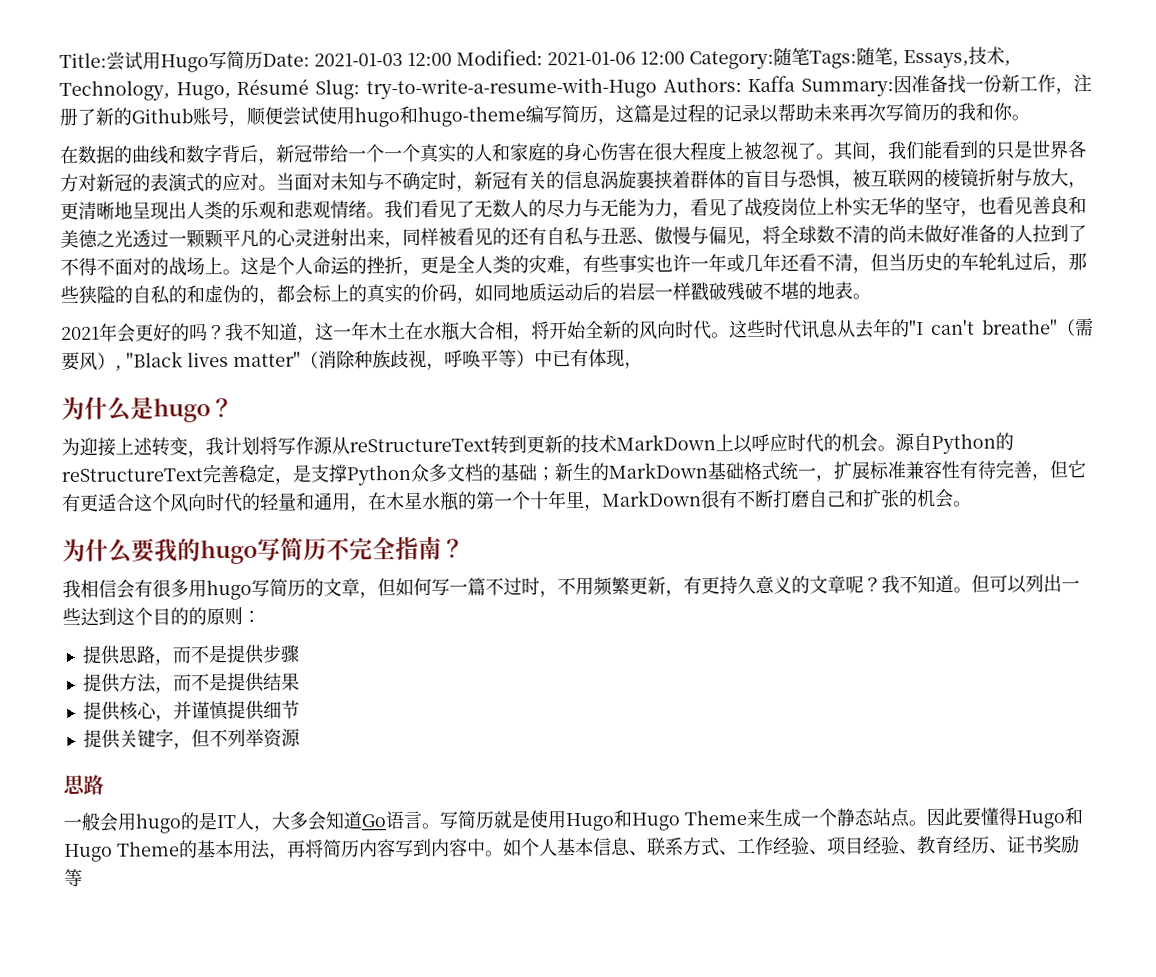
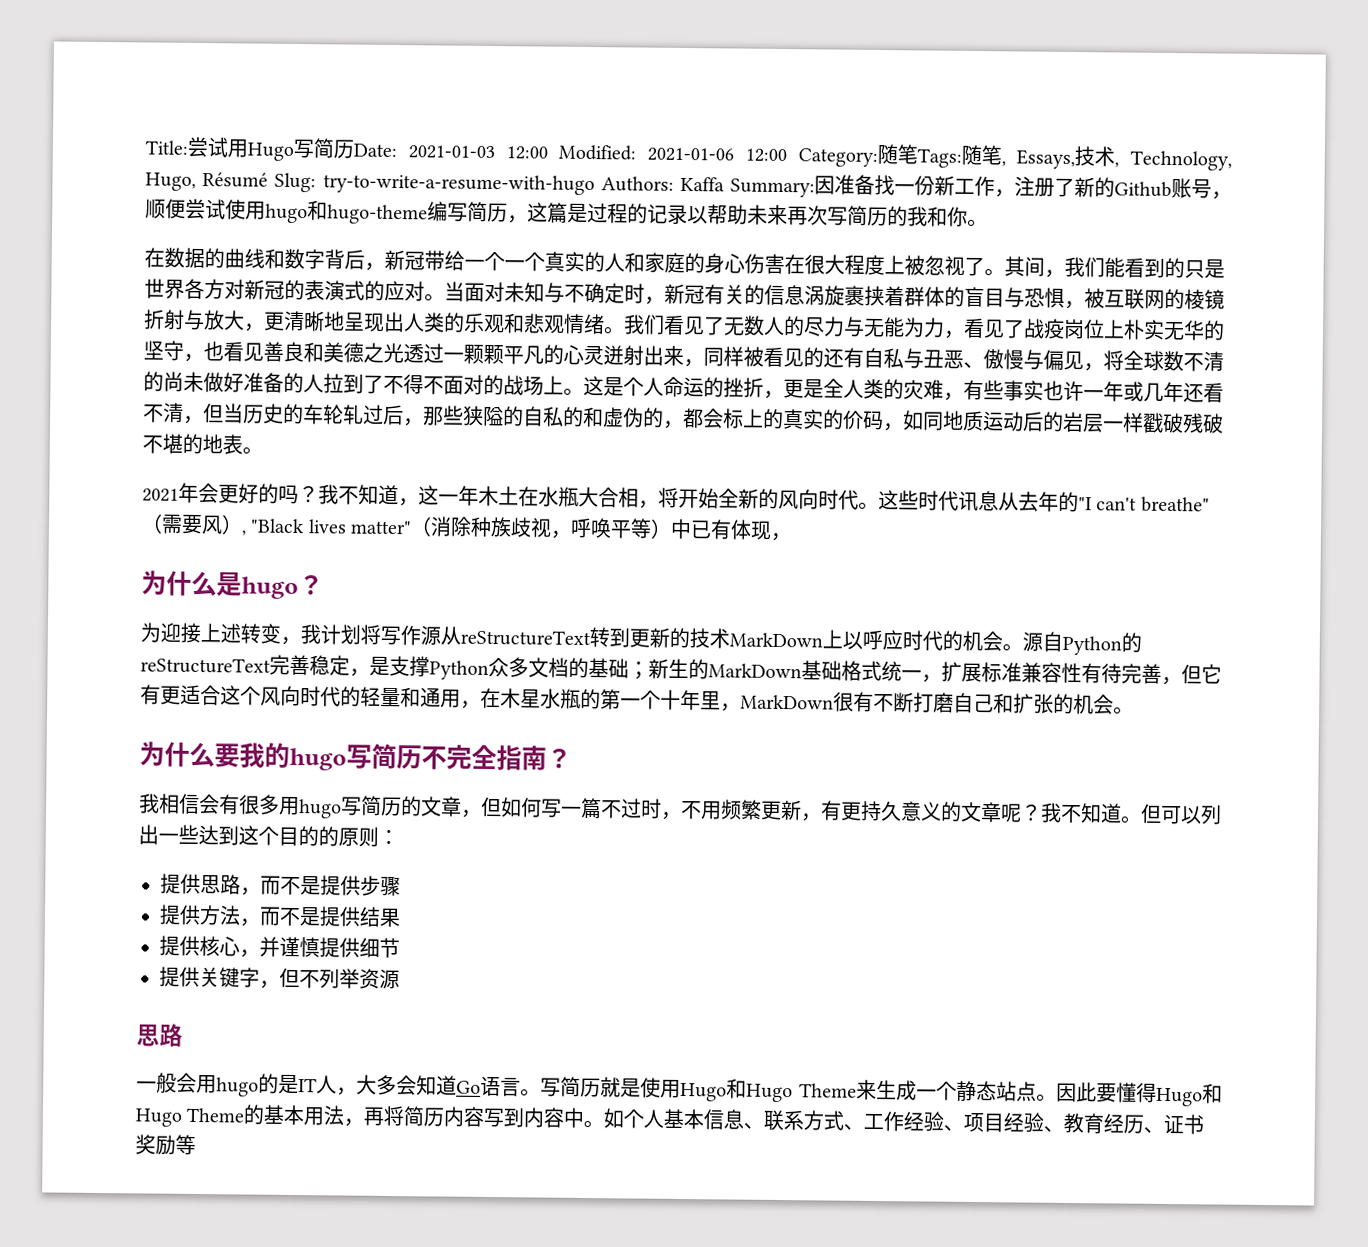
- Title:尝试用Hugo写简历Date: 2021-01-03 12:00 Modified: 2021-01-06 12:00 Category:随笔Tags:随笔, Essays,技术, Technology, Hugo, Résumé Slug: try-to-write-a-resume-with-Hugo Authors: Kaffa Summary:因准备找一份新工作，注册了新的Github账号，顺便尝试使用hugo和hugo-theme编写简历，这篇是过程的记录以帮助未来再次写简历的我和你。
+ Title:尝试用Hugo写简历Date: 2021-01-03 12:00 Modified: 2021-01-06 12:00 Category:随笔Tags:随笔, Essays,技术, Technology, Hugo, Résumé Slug: try-to-write-a-resume-with-hugo Authors: Kaffa Summary:因准备找一份新工作，注册了新的Github账号，顺便尝试使用hugo和hugo-theme编写简历，这篇是过程的记录以帮助未来再次写简历的我和你。

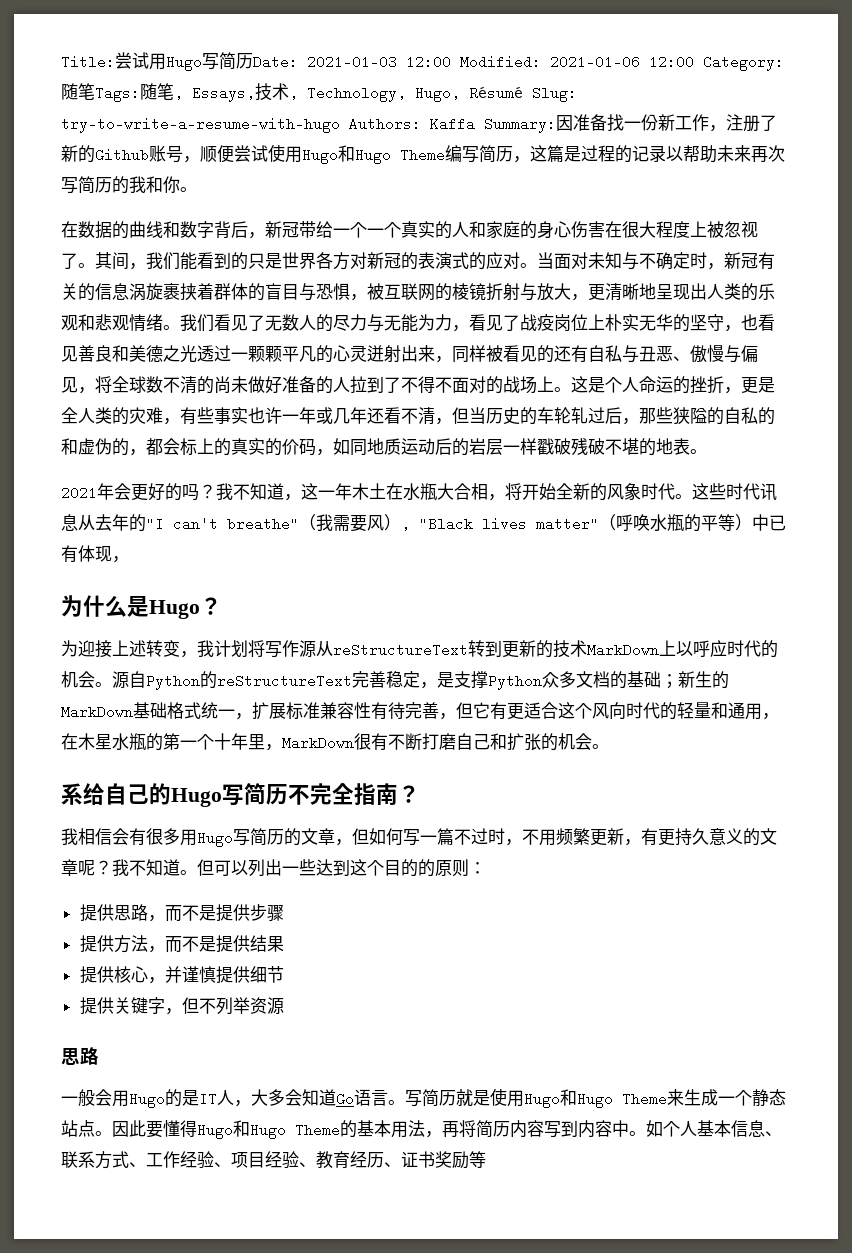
- Title:尝试用Hugo写简历Date: 2021-01-03 12:00 Modified: 2021-01-06 12:00 Category:随笔Tags:随笔, Essays,技术, Technology, Hugo, Résumé Slug: try-to-write-a-resume-with-hugo Authors: Kaffa Summary:因准备找一份新工作，注册了新的Github账号，顺便尝试使用hugo和hugo-theme编写简历，这篇是过程的记录以帮助未来再次写简历的我和你。
+ Title:尝试用Hugo写简历Date: 2021-01-03 12:00 Modified: 2021-01-06 12:00 Category:随笔Tags:随笔, Essays,技术, Technology, Hugo, Résumé Slug: try-to-write-a-resume-with-hugo Authors: Kaffa Summary:因准备找一份新工作，注册了新的Github账号，顺便尝试使用Hugo和Hugo Theme编写简历，这篇是过程的记录以帮助未来再次写简历的我和你。
- 我不知道，这一年木土在水瓶大合相，将开始全新的风向时代。
+ 我不知道，这一年木土在水瓶大合相，将开始全新的风象时代。
- 这些时代讯息从去年的"I can't breathe"（需要风）, "Black lives matter"（消除种族歧视，呼唤平等）中已有体现，
+ 这些时代讯息从去年的"I can't breathe"（我需要风）, "Black lives matter"（呼唤水瓶的平等）中已有体现，
- 为什么是hugo？
+ 为什么是Hugo？
- 为什么要我的hugo写简历不完全指南？
+ 系给自己的Hugo写简历不完全指南？
- 我相信会有很多用hugo写简历的文章，但如何写一篇不过时，不用频繁更新，有更持久意义的文章呢？
+ 我相信会有很多用Hugo写简历的文章，但如何写一篇不过时，不用频繁更新，有更持久意义的文章呢？
- 一般会用hugo的是IT人，大多会知道Go语言。
+ 一般会用Hugo的是IT人，大多会知道Go语言。

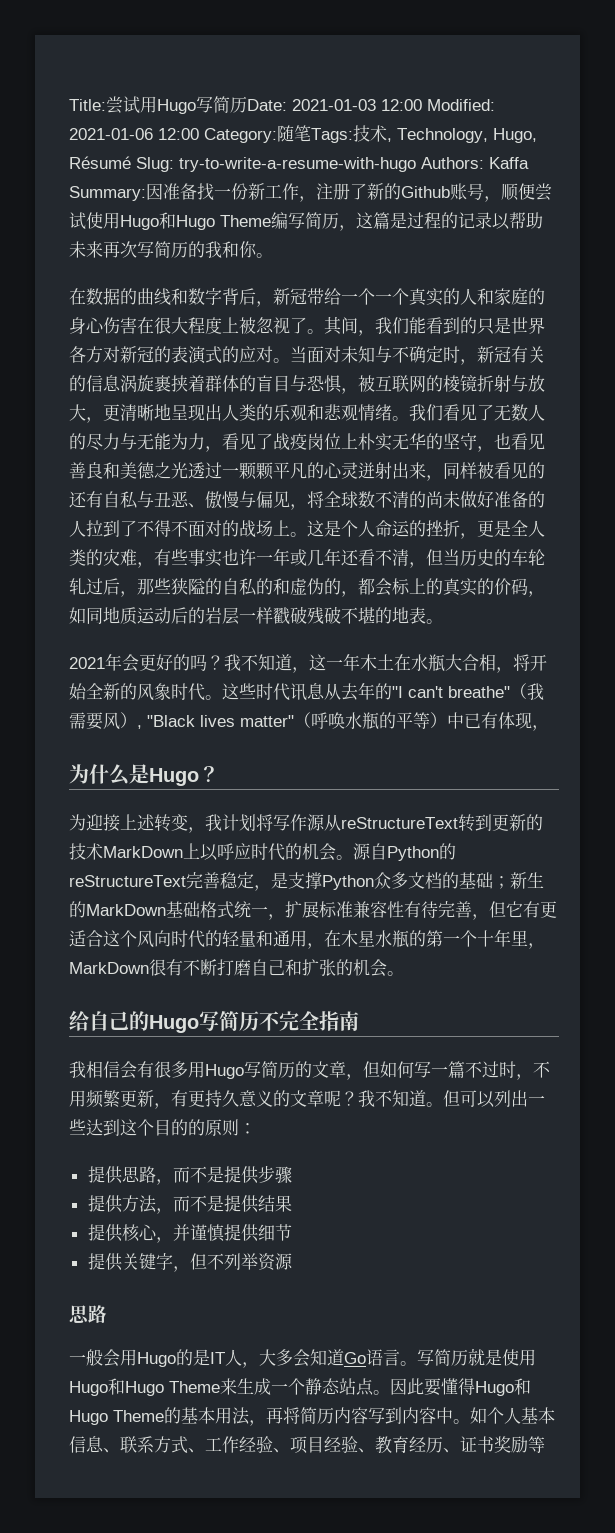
- Title:尝试用Hugo写简历Date: 2021-01-03 12:00 Modified: 2021-01-06 12:00 Category:随笔Tags:随笔, Essays,技术, Technology, Hugo, Résumé Slug: try-to-write-a-resume-with-hugo Authors: Kaffa Summary:因准备找一份新工作，注册了新的Github账号，顺便尝试使用Hugo和Hugo Theme编写简历，这篇是过程的记录以帮助未来再次写简历的我和你。
+ Title:尝试用Hugo写简历Date: 2021-01-03 12:00 Modified: 2021-01-06 12:00 Category:随笔Tags:技术, Technology, Hugo, Résumé Slug: try-to-write-a-resume-with-hugo Authors: Kaffa Summary:因准备找一份新工作，注册了新的Github账号，顺便尝试使用Hugo和Hugo Theme编写简历，这篇是过程的记录以帮助未来再次写简历的我和你。
- 系给自己的Hugo写简历不完全指南？
+ 给自己的Hugo写简历不完全指南

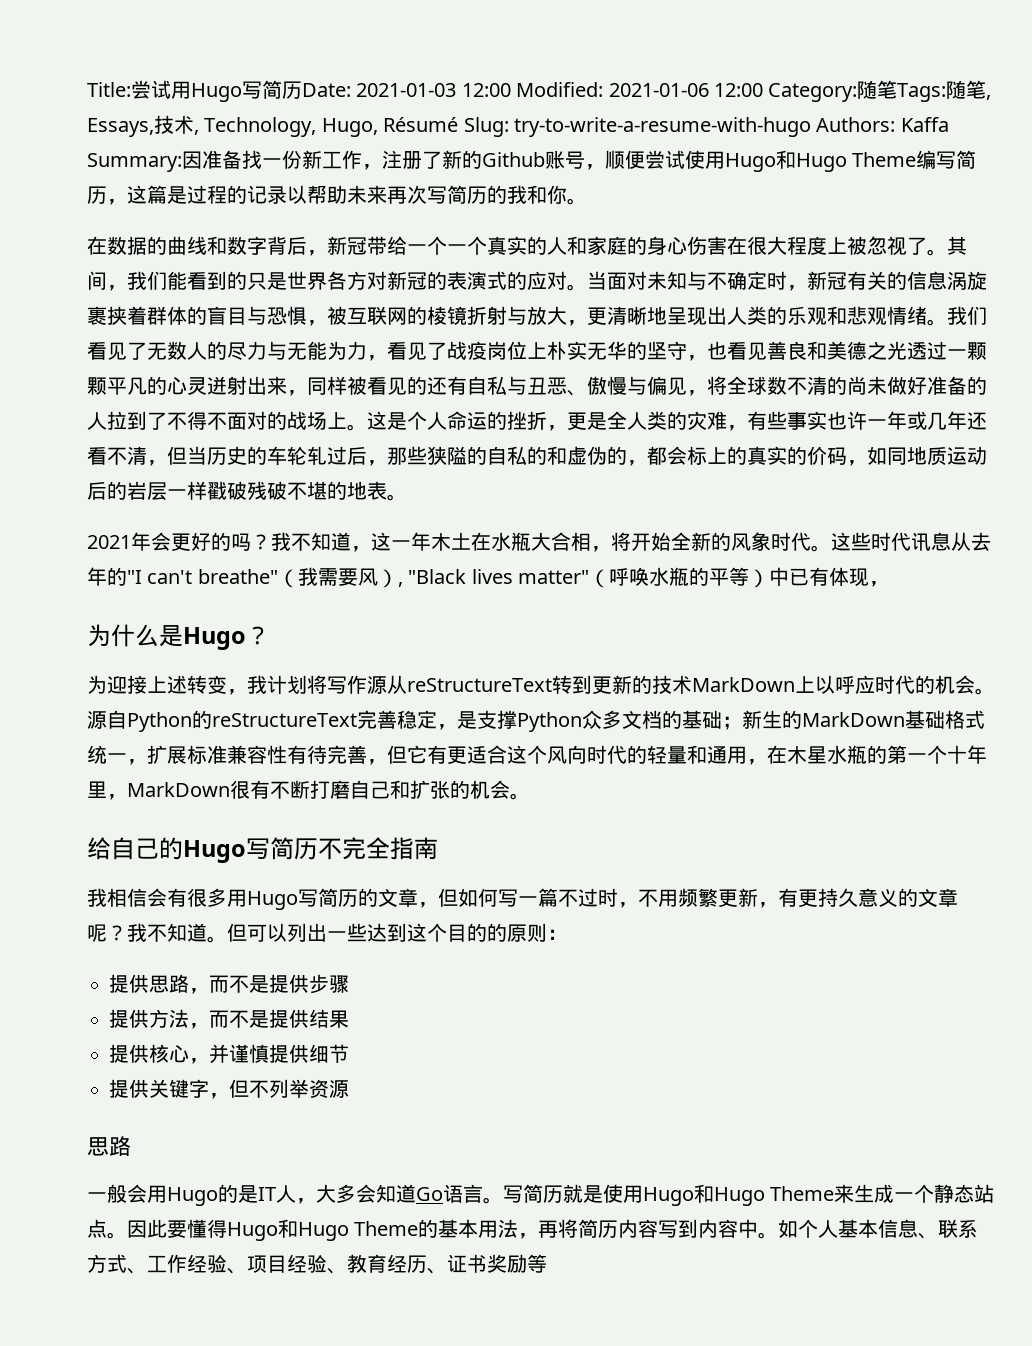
- Title:尝试用Hugo写简历Date: 2021-01-03 12:00 Modified: 2021-01-06 12:00 Category:随笔Tags:技术, Technology, Hugo, Résumé Slug: try-to-write-a-resume-with-hugo Authors: Kaffa Summary:因准备找一份新工作，注册了新的Github账号，顺便尝试使用Hugo和Hugo Theme编写简历，这篇是过程的记录以帮助未来再次写简历的我和你。
+ Title:尝试用Hugo写简历Date: 2021-01-03 12:00 Modified: 2021-01-06 12:00 Category:随笔Tags:随笔, Essays,技术, Technology, Hugo, Résumé Slug: try-to-write-a-resume-with-hugo Authors: Kaffa Summary:因准备找一份新工作，注册了新的Github账号，顺便尝试使用Hugo和Hugo Theme编写简历，这篇是过程的记录以帮助未来再次写简历的我和你。

